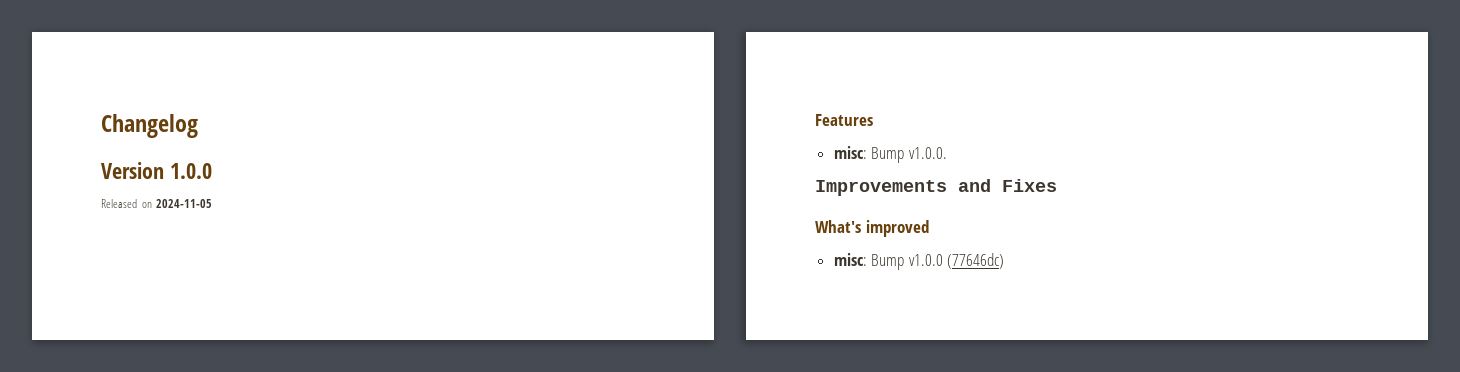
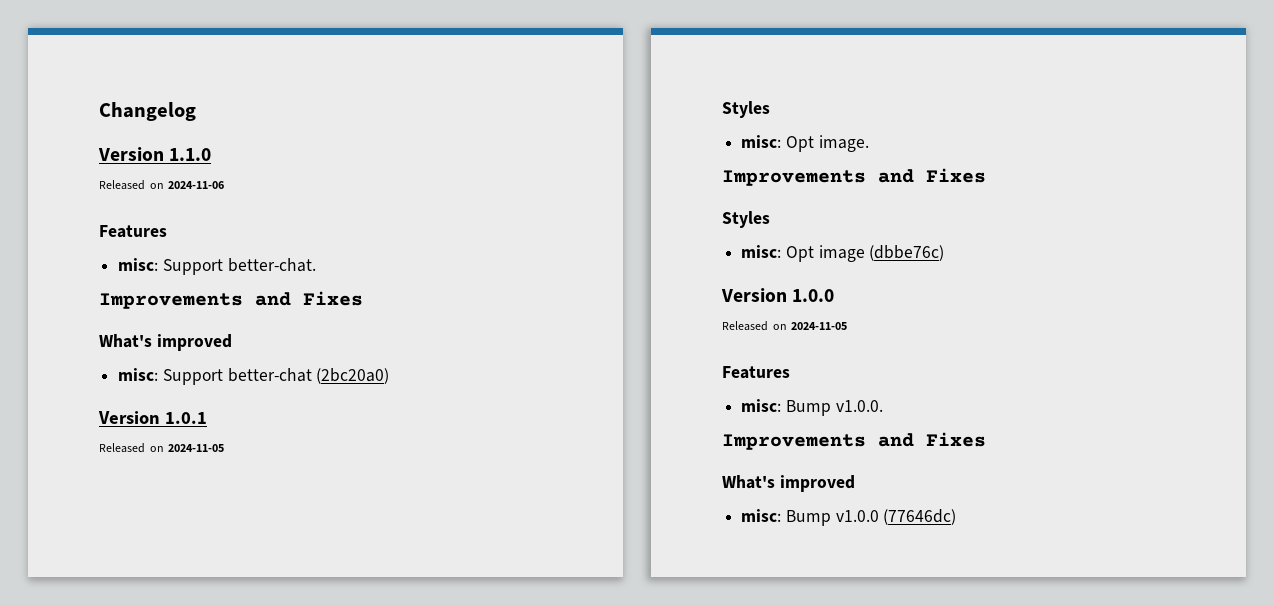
+ Version 1.1.0
+ Released on 2024-11-06
+ Features
+ misc: Support better-chat.
+ Improvements and Fixes
+ What's improved
+ misc: Support better-chat (2bc20a0)
+ Version 1.0.1
+ Released on 2024-11-05
+ Styles
+ misc: Opt image.
+ Improvements and Fixes
+ Styles
+ misc: Opt image (dbbe76c)

